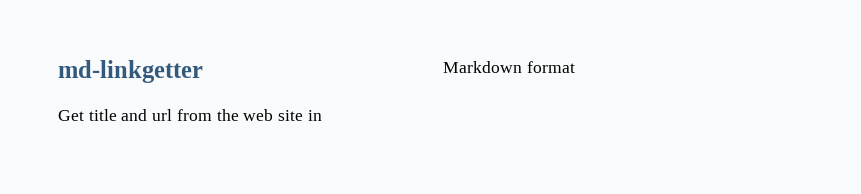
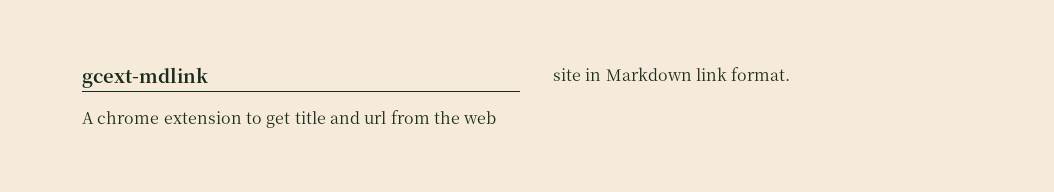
- md-linkgetter
- Get title and url from the web site in Markdown format
+ gcext-mdlink
+ A chrome extension to get title and url from the web site in Markdown link format.

